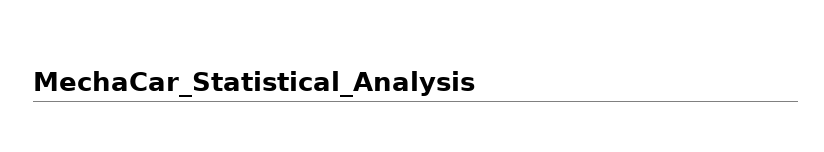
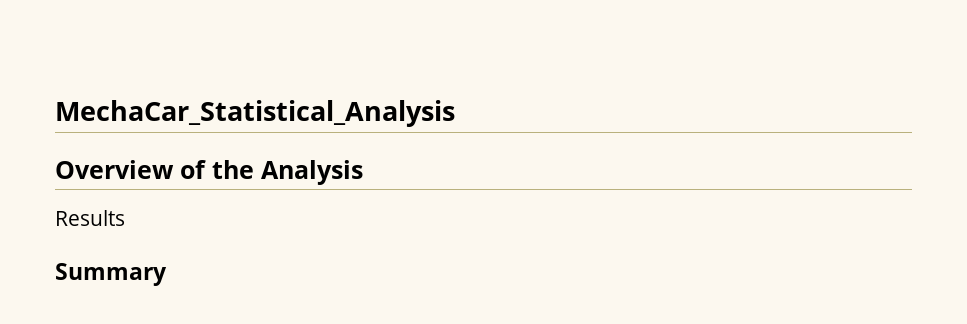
+ Overview of the Analysis
+ Results
+ Summary

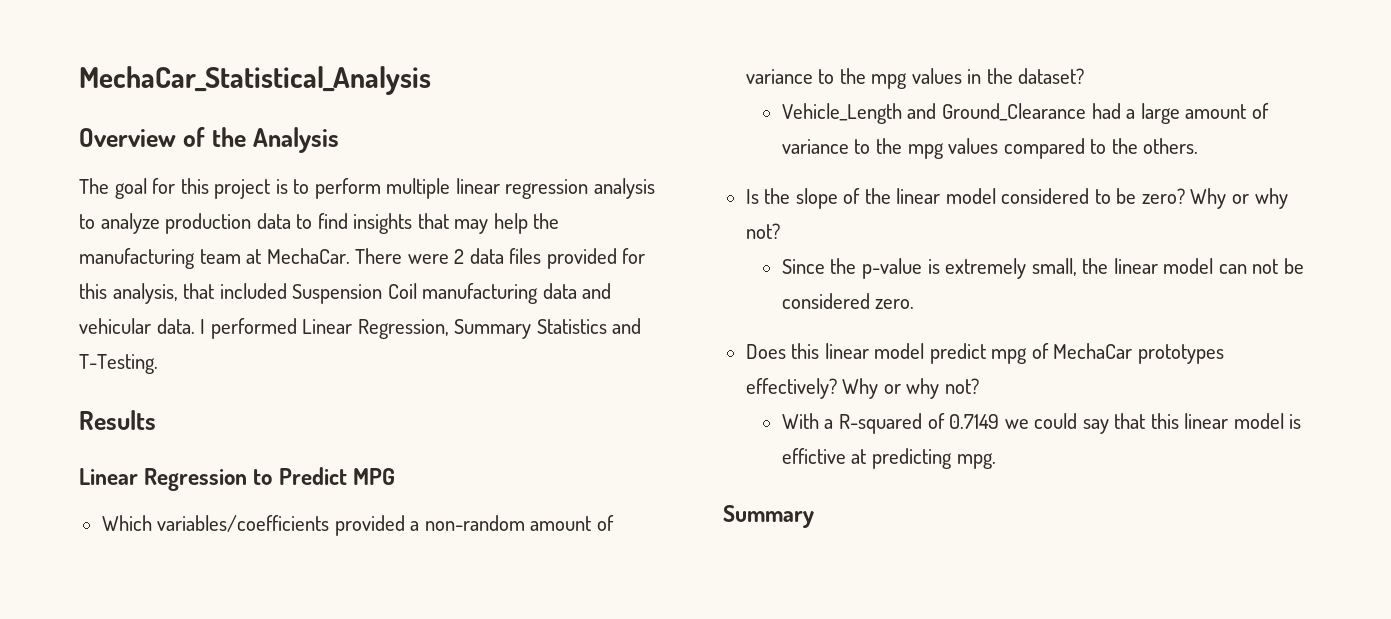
+ The goal for this project is to perform multiple linear regression analysis to analyze production data to find insights that may help the manufacturing team at MechaCar. There were 2 data files provided for this analysis, that included Suspension Coil manufacturing data and vehicular data. I performed Linear Regression, Summary Statistics and T-Testing.
  Results
+ Linear Regression to Predict MPG
+ Which variables/coefficients provided a non-random amount of variance to the mpg values in the dataset?
+ Vehicle_Length and Ground_Clearance had a large amount of variance to the mpg values compared to the others.
+ Is the slope of the linear model considered to be zero? Why or why not?
+ Since the p-value is extremely small, the linear model can not be considered zero.
+ Does this linear model predict mpg of MechaCar prototypes effectively? Why or why not?
+ With a R-squared of 0.7149 we could say that this linear model is effictive at predicting mpg.

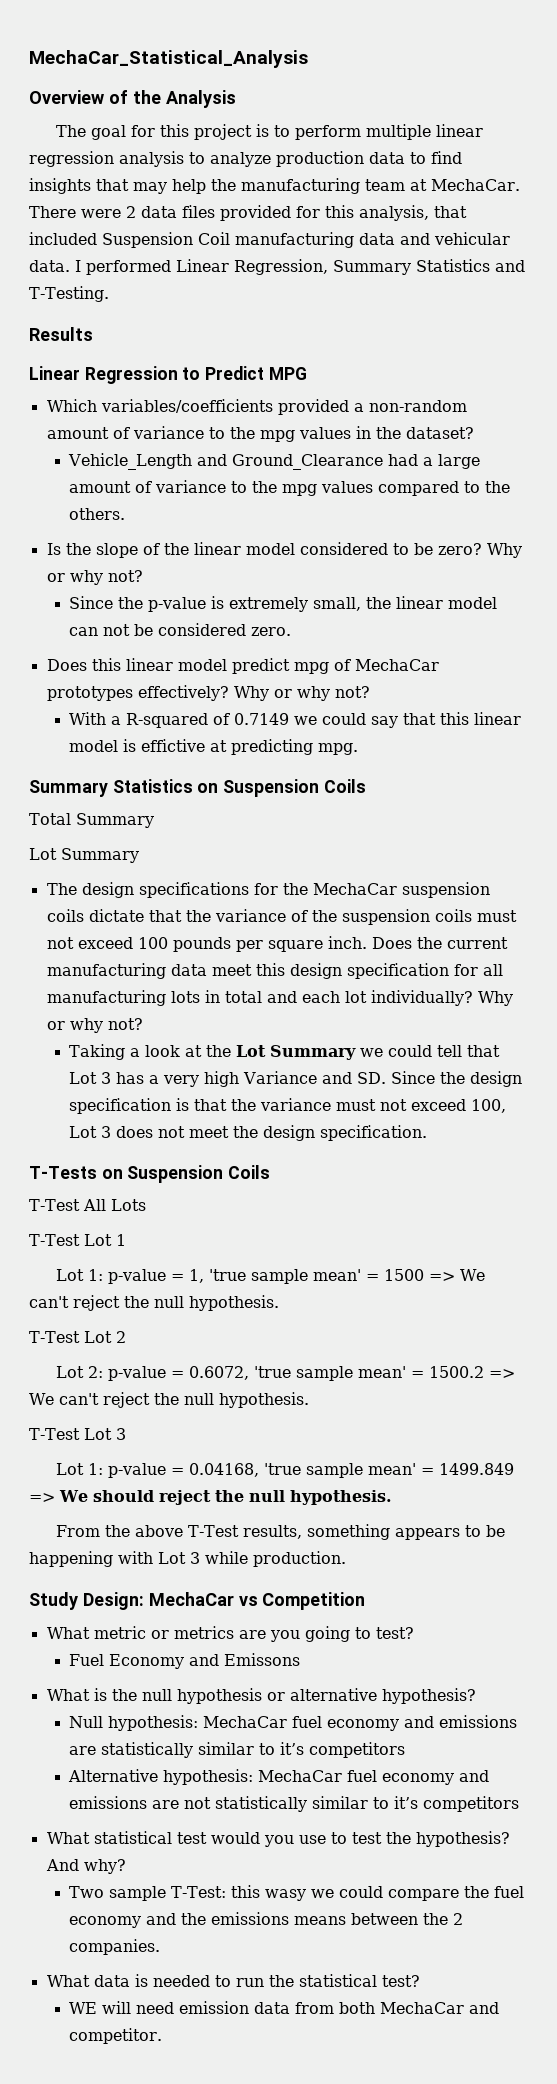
  With a R-squared of 0.7149 we could say that this linear model is effictive at predicting mpg.
- Summary
+ Summary Statistics on Suspension Coils
+ Total Summary
+ Lot Summary
+ The design specifications for the MechaCar suspension coils dictate that the variance of the suspension coils must not exceed 100 pounds per square inch. Does the current manufacturing data meet this design specification for all manufacturing lots in total and each lot individually? Why or why not?
+ Taking a look at the Lot Summary we could tell that Lot 3 has a very high Variance and SD. Since the design specification is that the variance must not exceed 100, Lot 3 does not meet the design specification.
+ T-Tests on Suspension Coils
+ T-Test All Lots
+ T-Test Lot 1
+ Lot 1: p-value = 1, 'true sample mean' = 1500 => We can't reject the null hypothesis.
+ T-Test Lot 2
+ Lot 2: p-value = 0.6072, 'true sample mean' = 1500.2 => We can't reject the null hypothesis.
+ T-Test Lot 3
+ Lot 1: p-value = 0.04168, 'true sample mean' = 1499.849 => We should reject the null hypothesis.
+ From the above T-Test results, something appears to be happening with Lot 3 while production.
+ Study Design: MechaCar vs Competition
+ What metric or metrics are you going to test?
+ Fuel Economy and Emissons
+ What is the null hypothesis or alternative hypothesis?
+ Null hypothesis: MechaCar fuel economy and emissions are statistically similar to it’s competitors
+ Alternative hypothesis: MechaCar fuel economy and emissions are not statistically similar to it’s competitors
+ What statistical test would you use to test the hypothesis? And why?
+ Two sample T-Test: this wasy we could compare the fuel economy and the emissions means between the 2 companies.
+ What data is needed to run the statistical test?
+ WE will need emission data from both MechaCar and competitor.

